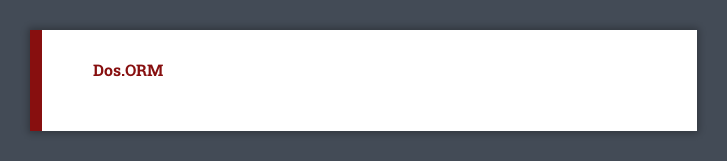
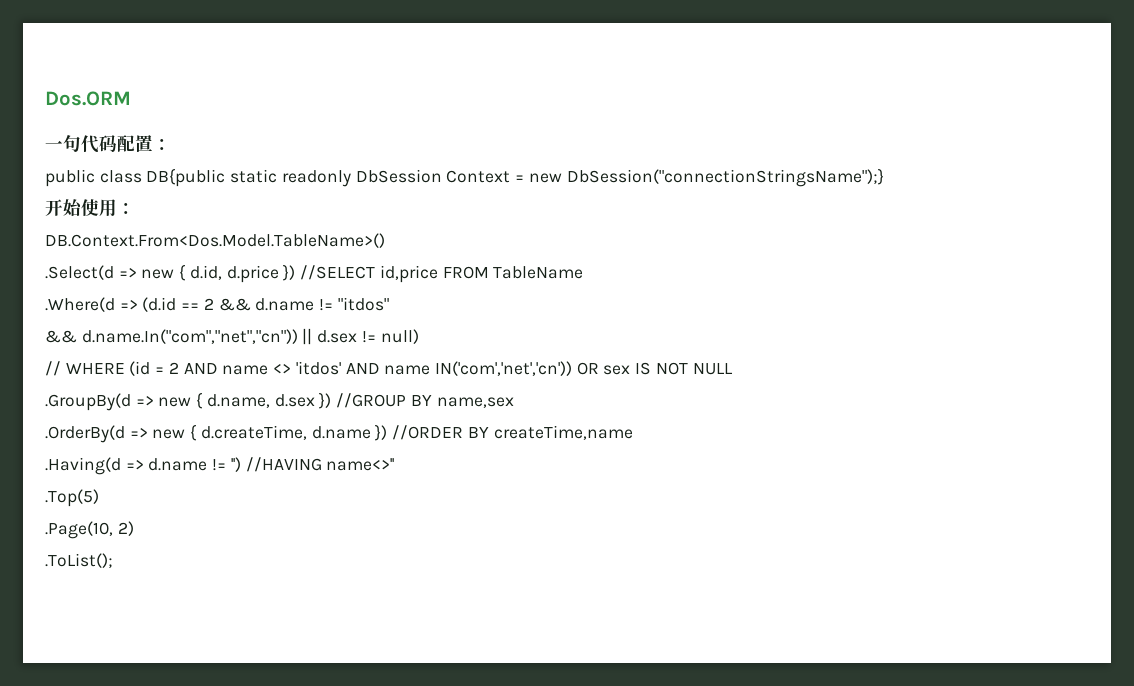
+ 一句代码配置：
+ public class DB{public static readonly DbSession Context = new DbSession("connectionStringsName");}
+ 开始使用：
+ DB.Context.From<Dos.Model.TableName>()
+ .Select(d => new { d.id, d.price }) //SELECT id,price FROM TableName
+ .Where(d => (d.id == 2 && d.name != "itdos"
+ && d.name.In("com","net","cn")) || d.sex != null)
+ // WHERE (id = 2 AND name <> 'itdos' AND name IN('com','net','cn')) OR sex IS NOT NULL
+ .GroupBy(d => new { d.name, d.sex }) //GROUP BY name,sex
+ .OrderBy(d => new { d.createTime, d.name }) //ORDER BY createTime,name
+ .Having(d => d.name != '') //HAVING name<>''
+ .Top(5)
+ .Page(10, 2)
+ .ToList();

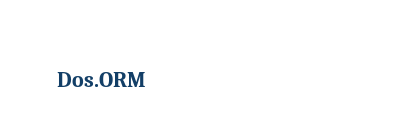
- 一句代码配置：
- public class DB{public static readonly DbSession Context = new DbSession("connectionStringsName");}
- 开始使用：
- DB.Context.From<Dos.Model.TableName>()
- .Select(d => new { d.id, d.price }) //SELECT id,price FROM TableName
- .Where(d => (d.id == 2 && d.name != "itdos"
- && d.name.In("com","net","cn")) || d.sex != null)
- // WHERE (id = 2 AND name <> 'itdos' AND name IN('com','net','cn')) OR sex IS NOT NULL
- .GroupBy(d => new { d.name, d.sex }) //GROUP BY name,sex
- .OrderBy(d => new { d.createTime, d.name }) //ORDER BY createTime,name
- .Having(d => d.name != '') //HAVING name<>''
- .Top(5)
- .Page(10, 2)
- .ToList();

